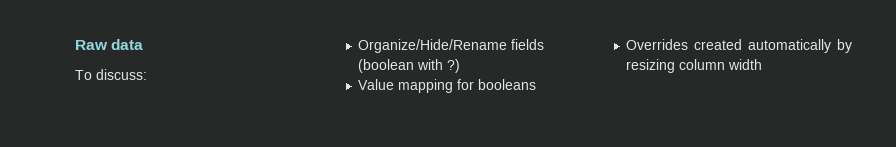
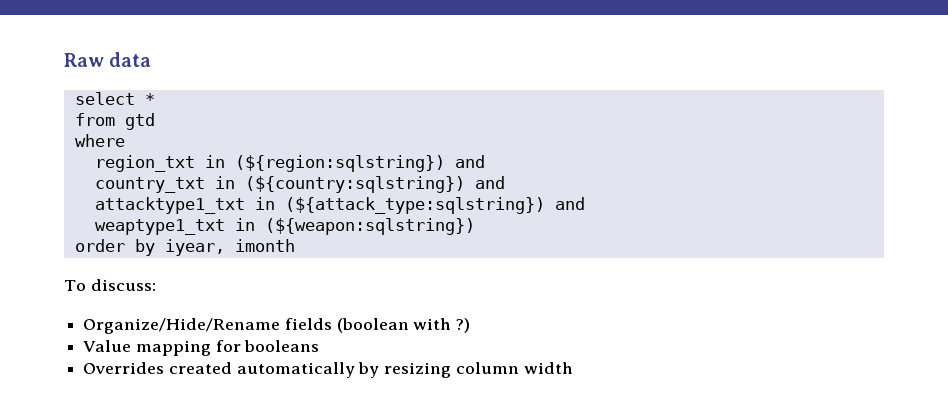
+ select *
+ from gtd
+ where
+ region_txt in (${region:sqlstring}) and
+ country_txt in (${country:sqlstring}) and
+ attacktype1_txt in (${attack_type:sqlstring}) and
+ weaptype1_txt in (${weapon:sqlstring})
+ order by iyear, imonth

